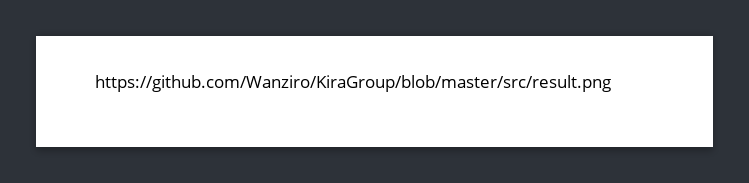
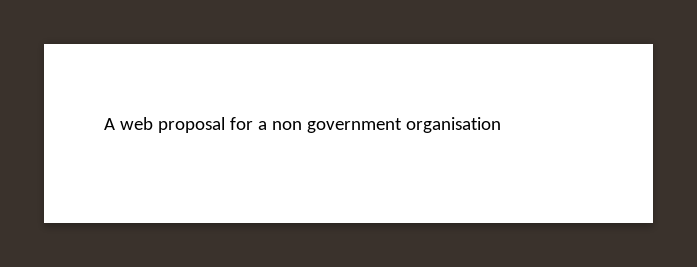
- https://github.com/Wanziro/KiraGroup/blob/master/src/result.png
+ A web proposal for a non government organisation

